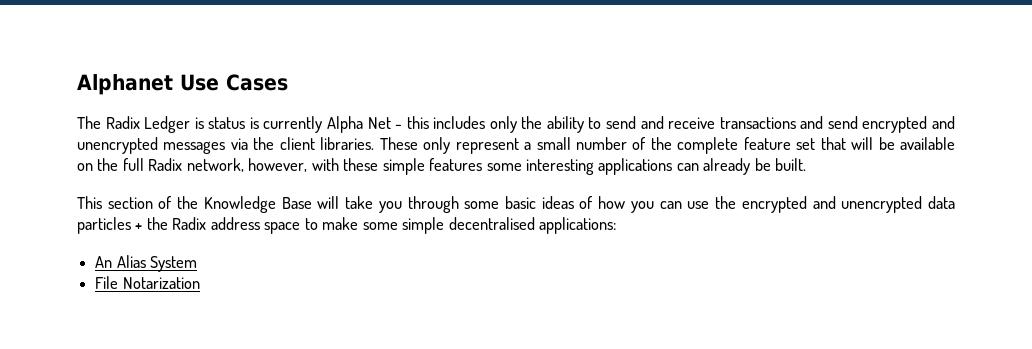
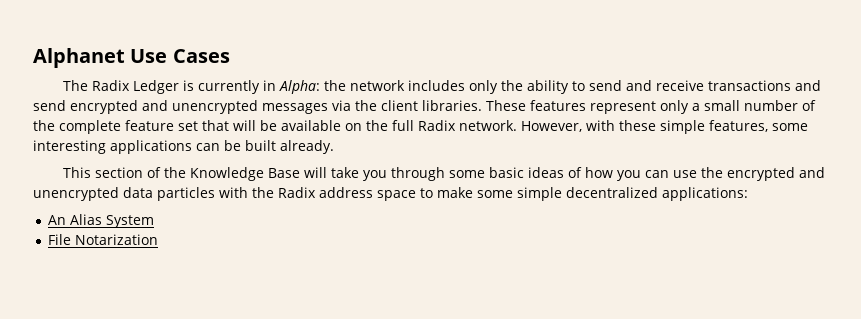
- The Radix Ledger is status is currently Alpha Net - this includes only the ability to send and receive transactions and send encrypted and unencrypted messages via the client libraries.
+ The Radix Ledger is currently in Alpha: the network includes only the ability to send and receive transactions and send encrypted and unencrypted messages via the client libraries.
- These only represent a small number of the complete feature set that will be available on the full Radix network, however, with these simple features some interesting applications can already be built.
+ These features represent only a small number of the complete feature set that will be available on the full Radix network. However, with these simple features, some interesting applications can be built already.
- This section of the Knowledge Base will take you through some basic ideas of how you can use the encrypted and unencrypted data particles + the Radix address space to make some simple decentralised applications:
+ This section of the Knowledge Base will take you through some basic ideas of how you can use the encrypted and unencrypted data particles with the Radix address space to make some simple decentralized applications:

